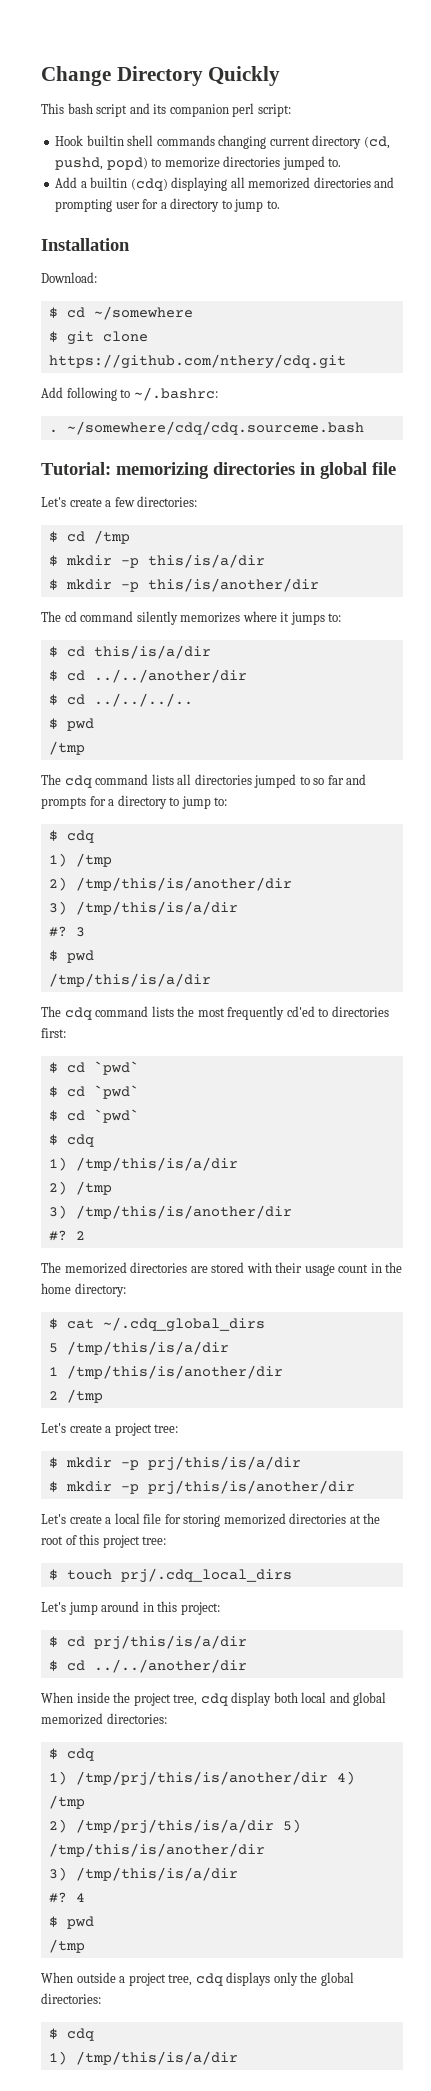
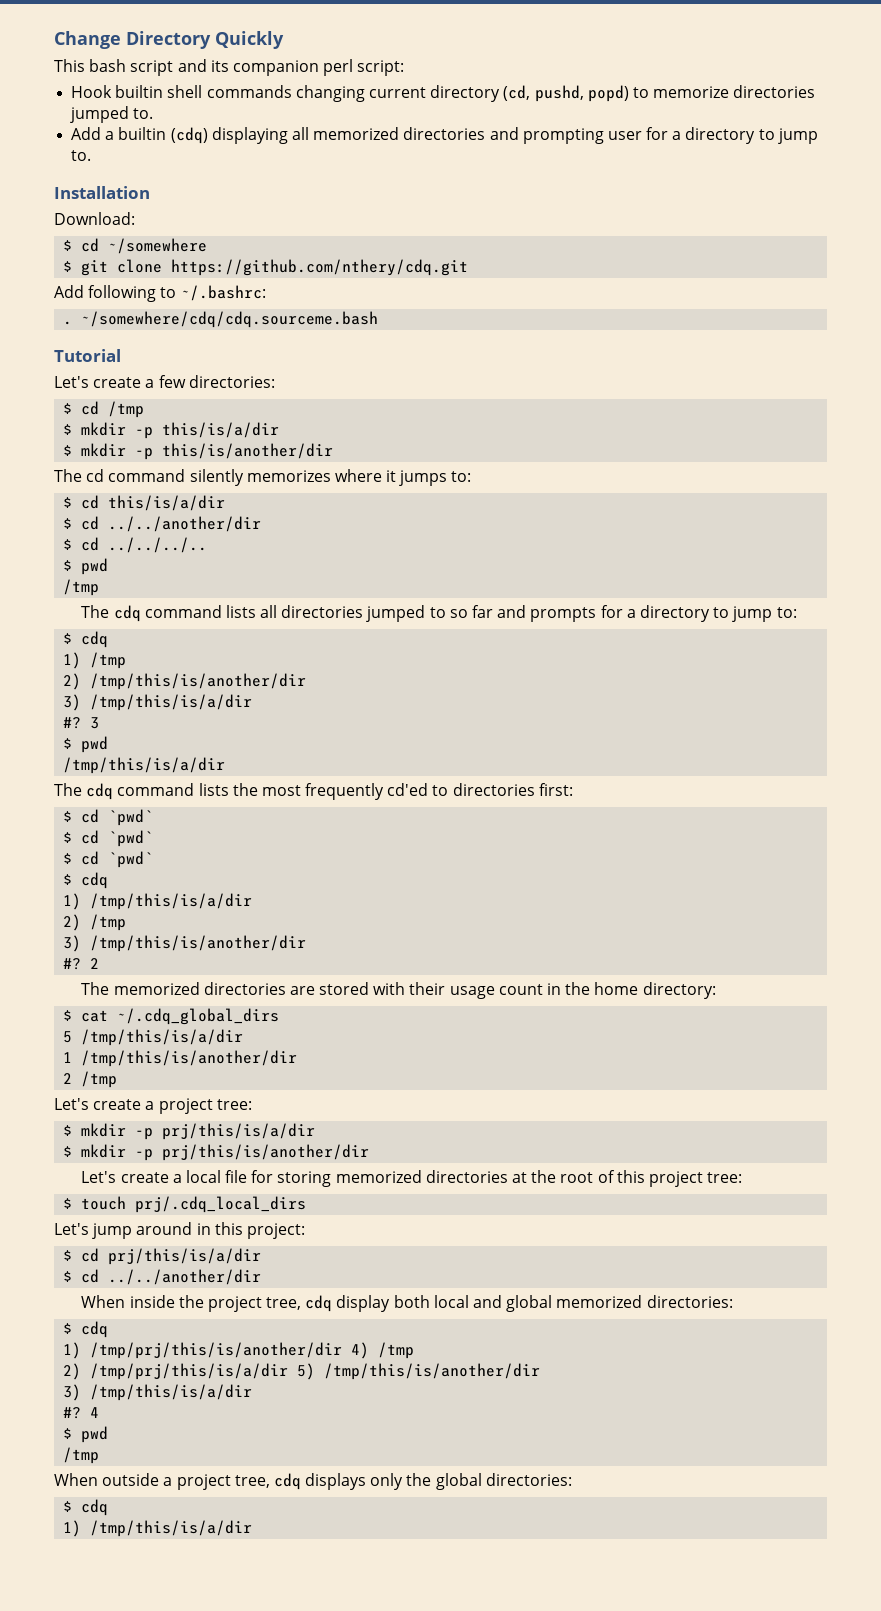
- Tutorial: memorizing directories in global file
+ Tutorial

